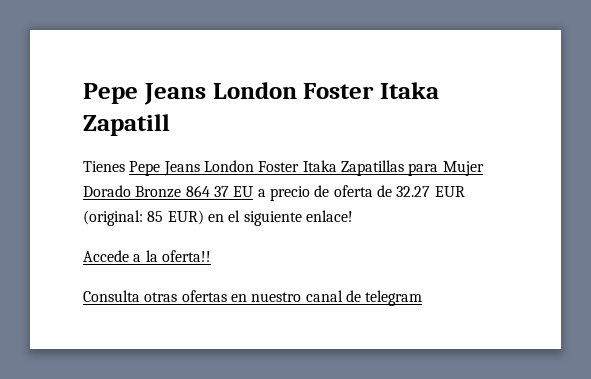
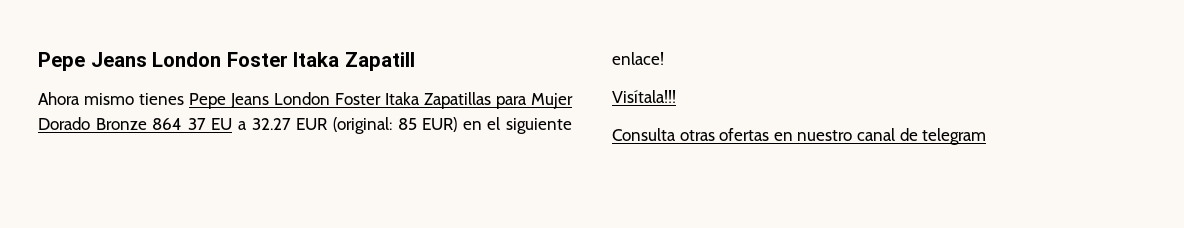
- Tienes Pepe Jeans London Foster Itaka Zapatillas para Mujer Dorado Bronze 864 37 EU a precio de oferta de 32.27 EUR (original: 85 EUR) en el siguiente enlace!
+ Ahora mismo tienes Pepe Jeans London Foster Itaka Zapatillas para Mujer Dorado Bronze 864 37 EU a 32.27 EUR (original: 85 EUR) en el siguiente enlace!
- Accede a la oferta!!
+ Visítala!!!

